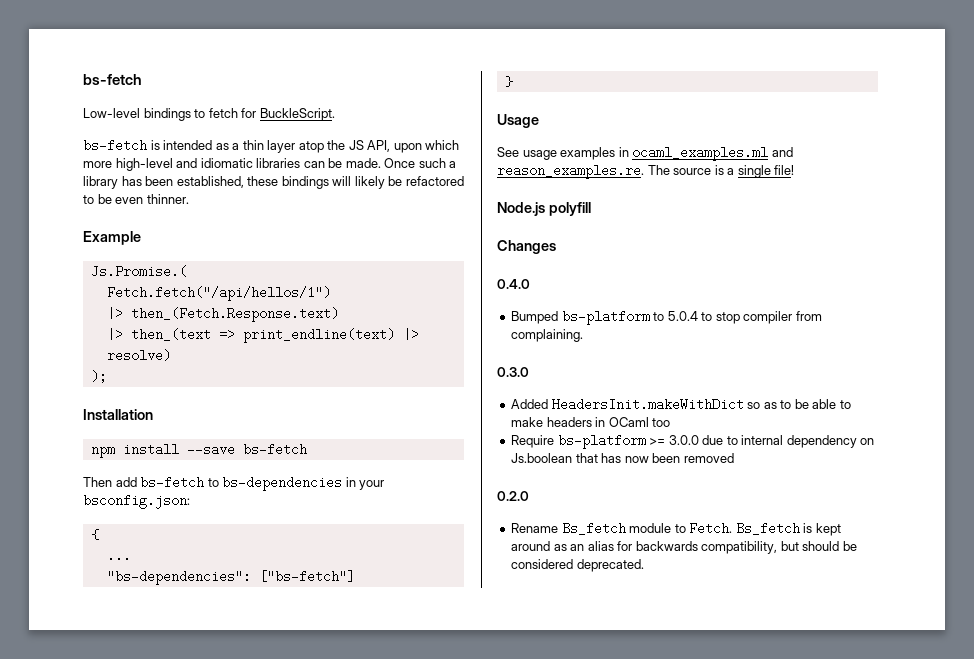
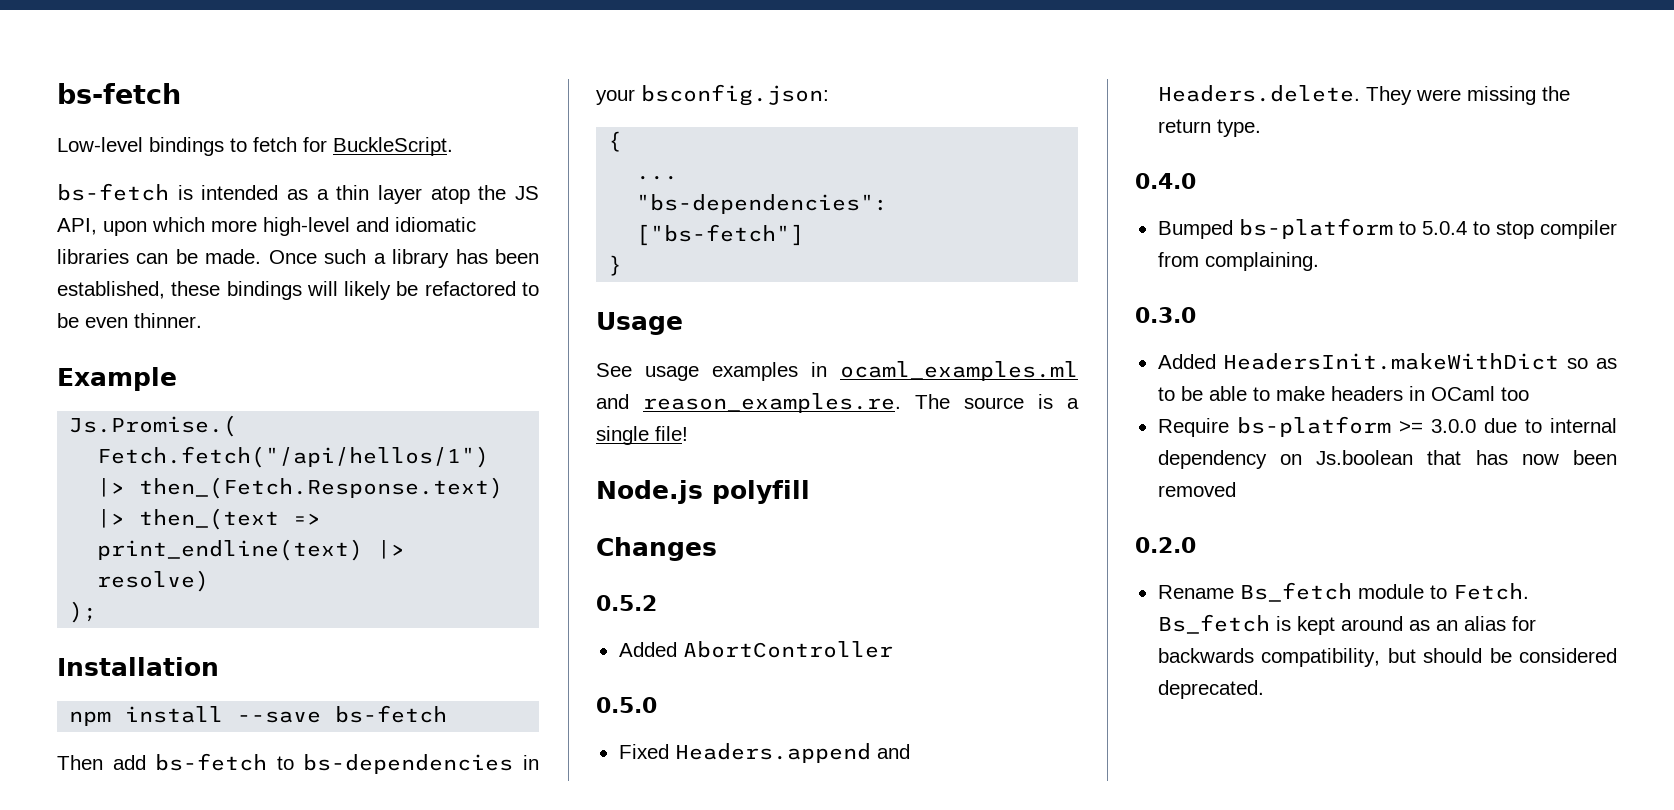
+ 0.5.2
+ Added AbortController
+ 0.5.0
+ Fixed Headers.append and Headers.delete. They were missing the return type.

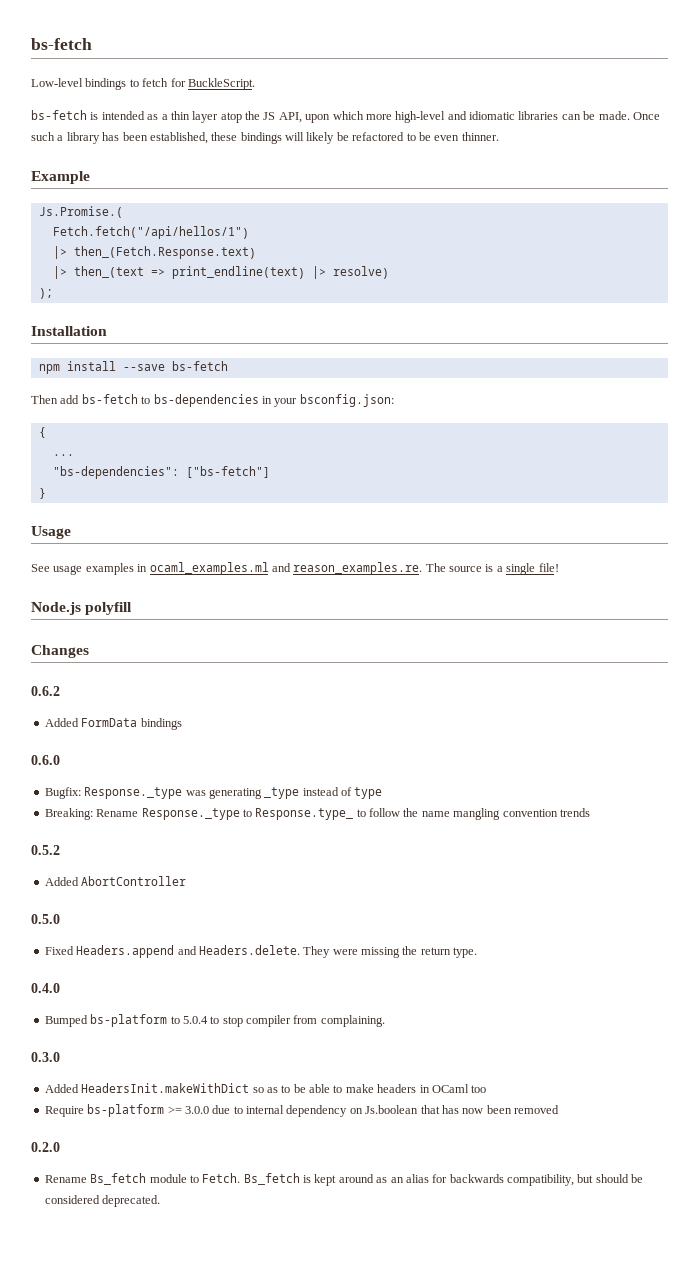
+ 0.6.2
+ Added FormData bindings
+ 0.6.0
+ Bugfix: Response._type was generating _type instead of type
+ Breaking: Rename Response._type to Response.type_ to follow the name mangling convention trends

